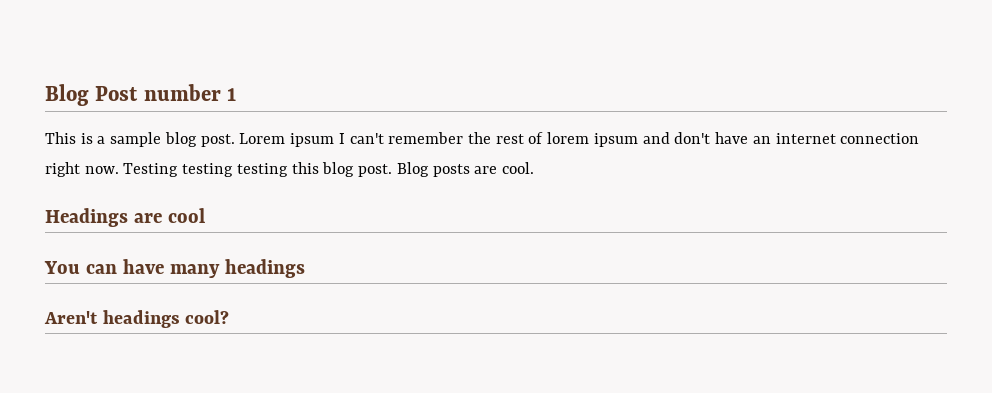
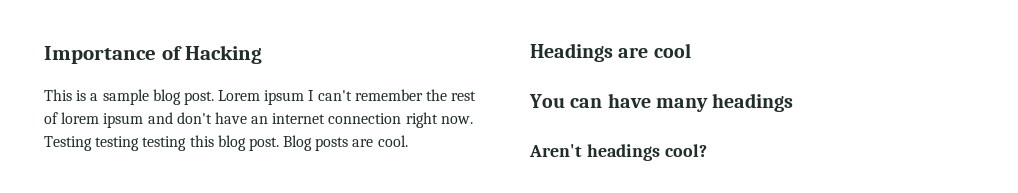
- Blog Post number 1
+ Importance of Hacking

